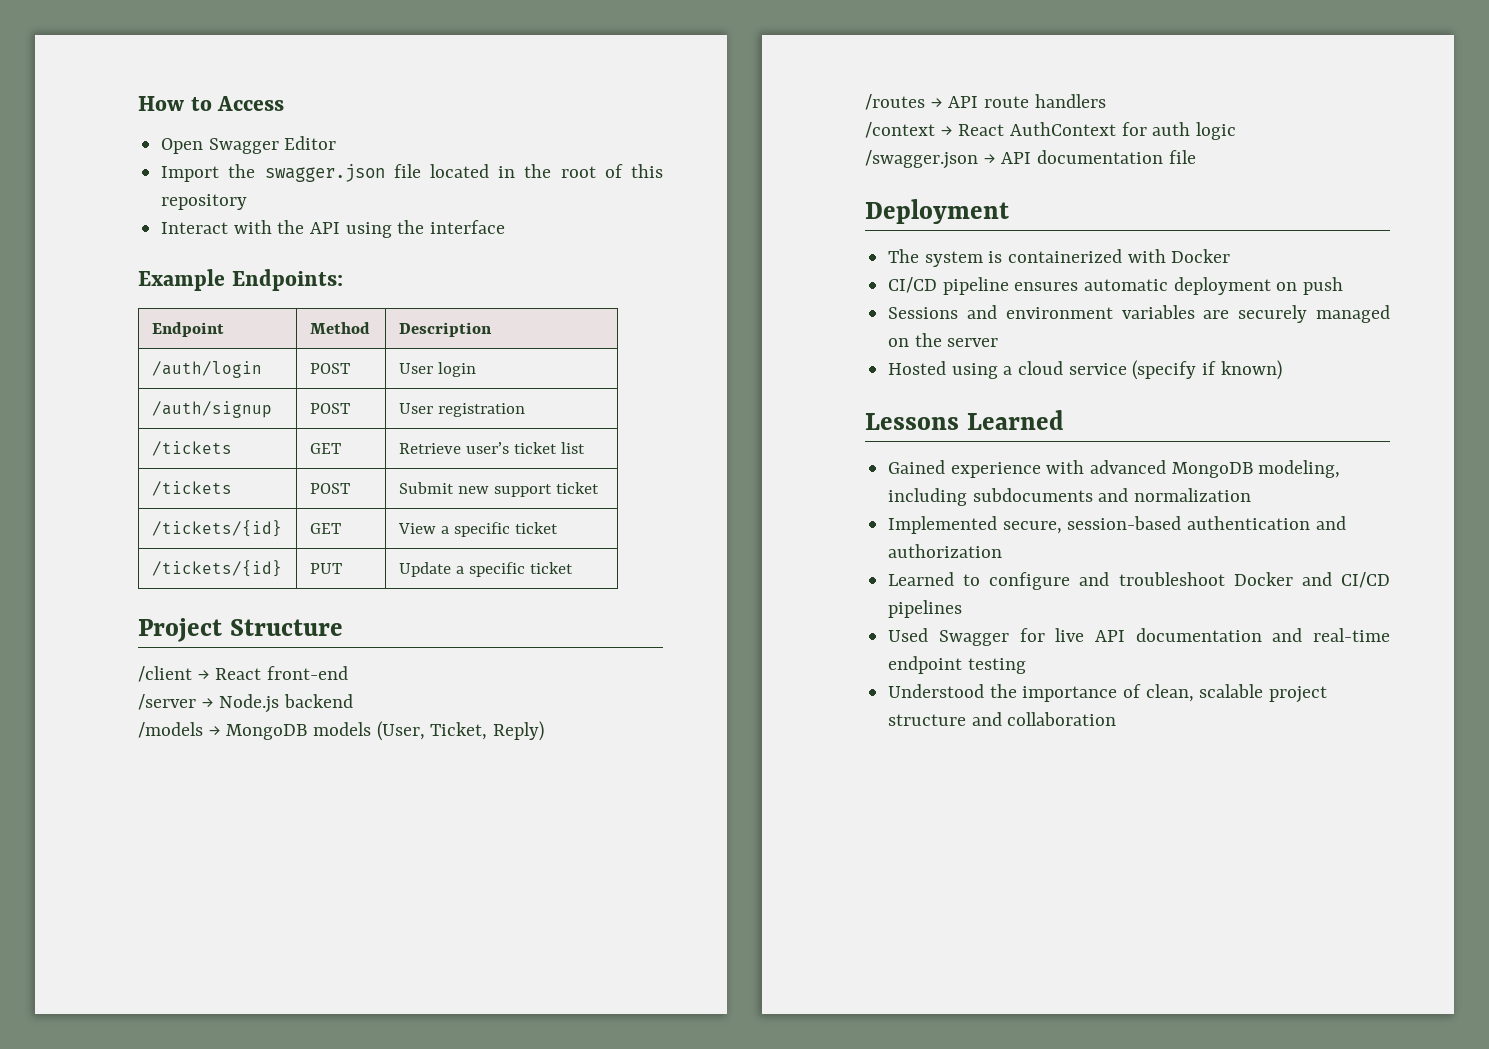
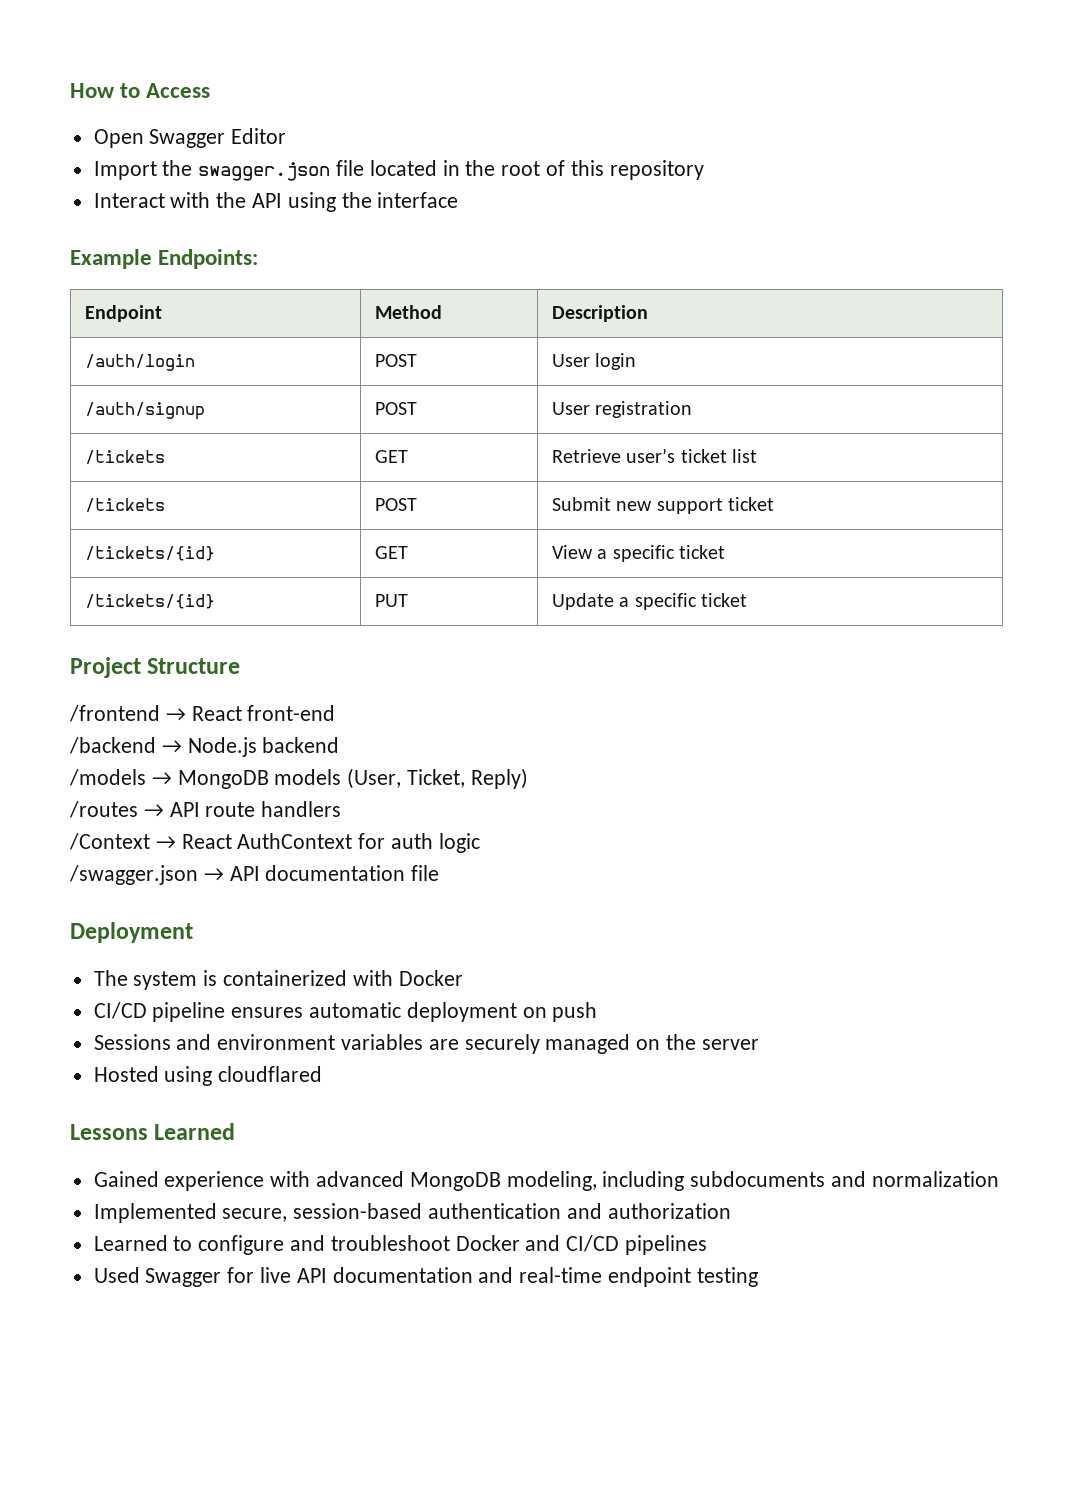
- /client → React front-end
+ /frontend → React front-end
- /server → Node.js backend
+ /backend → Node.js backend
- /context → React AuthContext for auth logic
+ /Context → React AuthContext for auth logic
- Hosted using a cloud service (specify if known)
+ Hosted using cloudflared
- Understood the importance of clean, scalable project structure and collaboration

